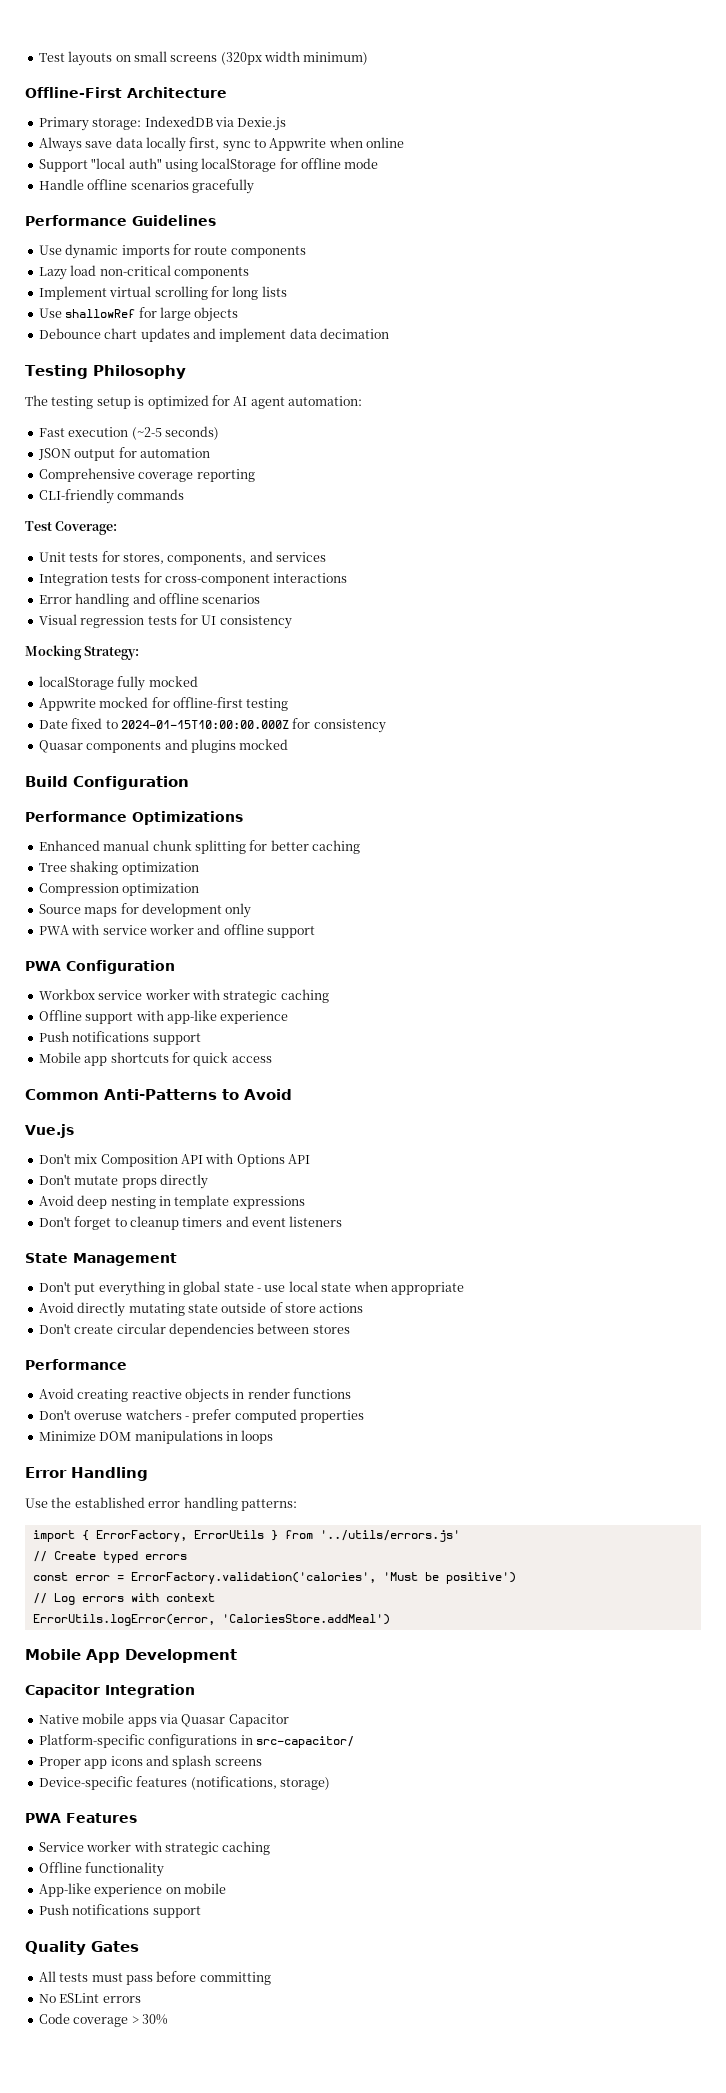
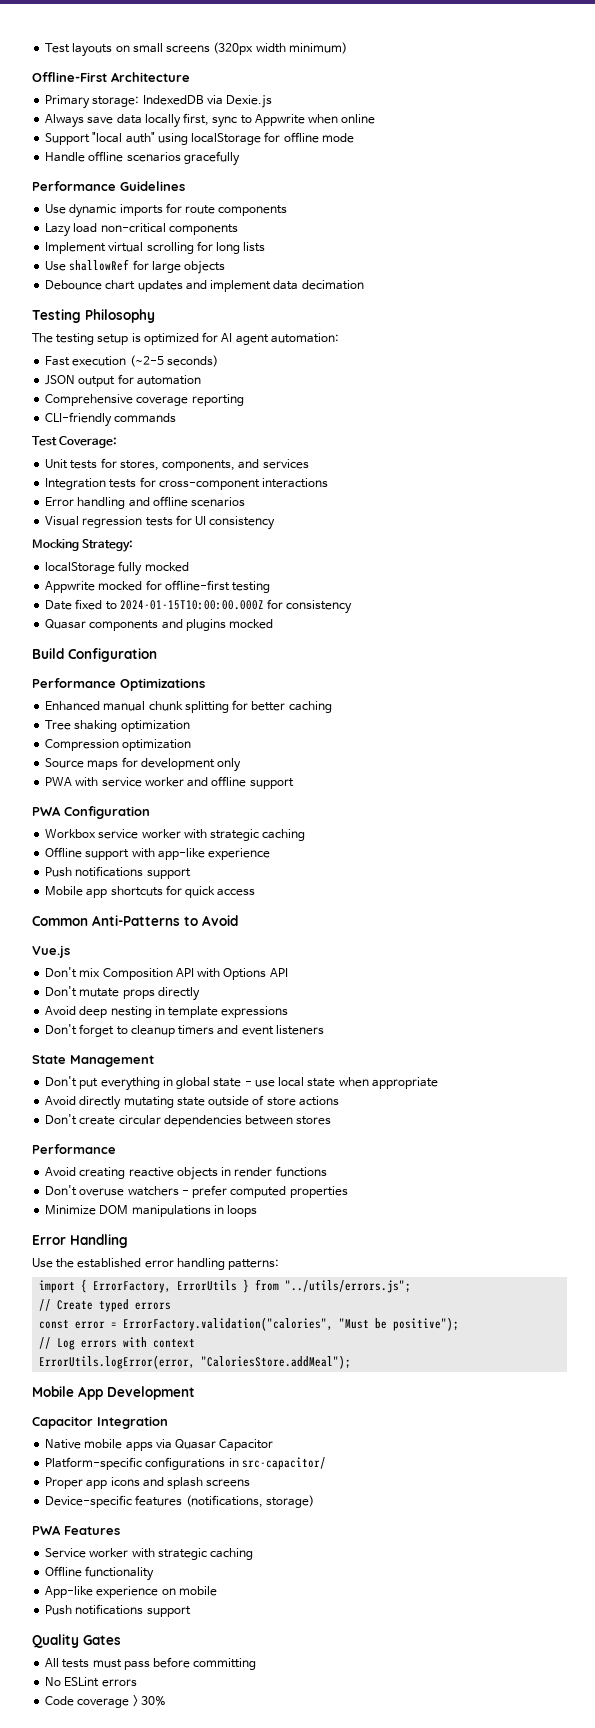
- import { ErrorFactory, ErrorUtils } from '../utils/errors.js'
+ import { ErrorFactory, ErrorUtils } from "../utils/errors.js";
- const error = ErrorFactory.validation('calories', 'Must be positive')
+ const error = ErrorFactory.validation("calories", "Must be positive");
- ErrorUtils.logError(error, 'CaloriesStore.addMeal')
+ ErrorUtils.logError(error, "CaloriesStore.addMeal");

